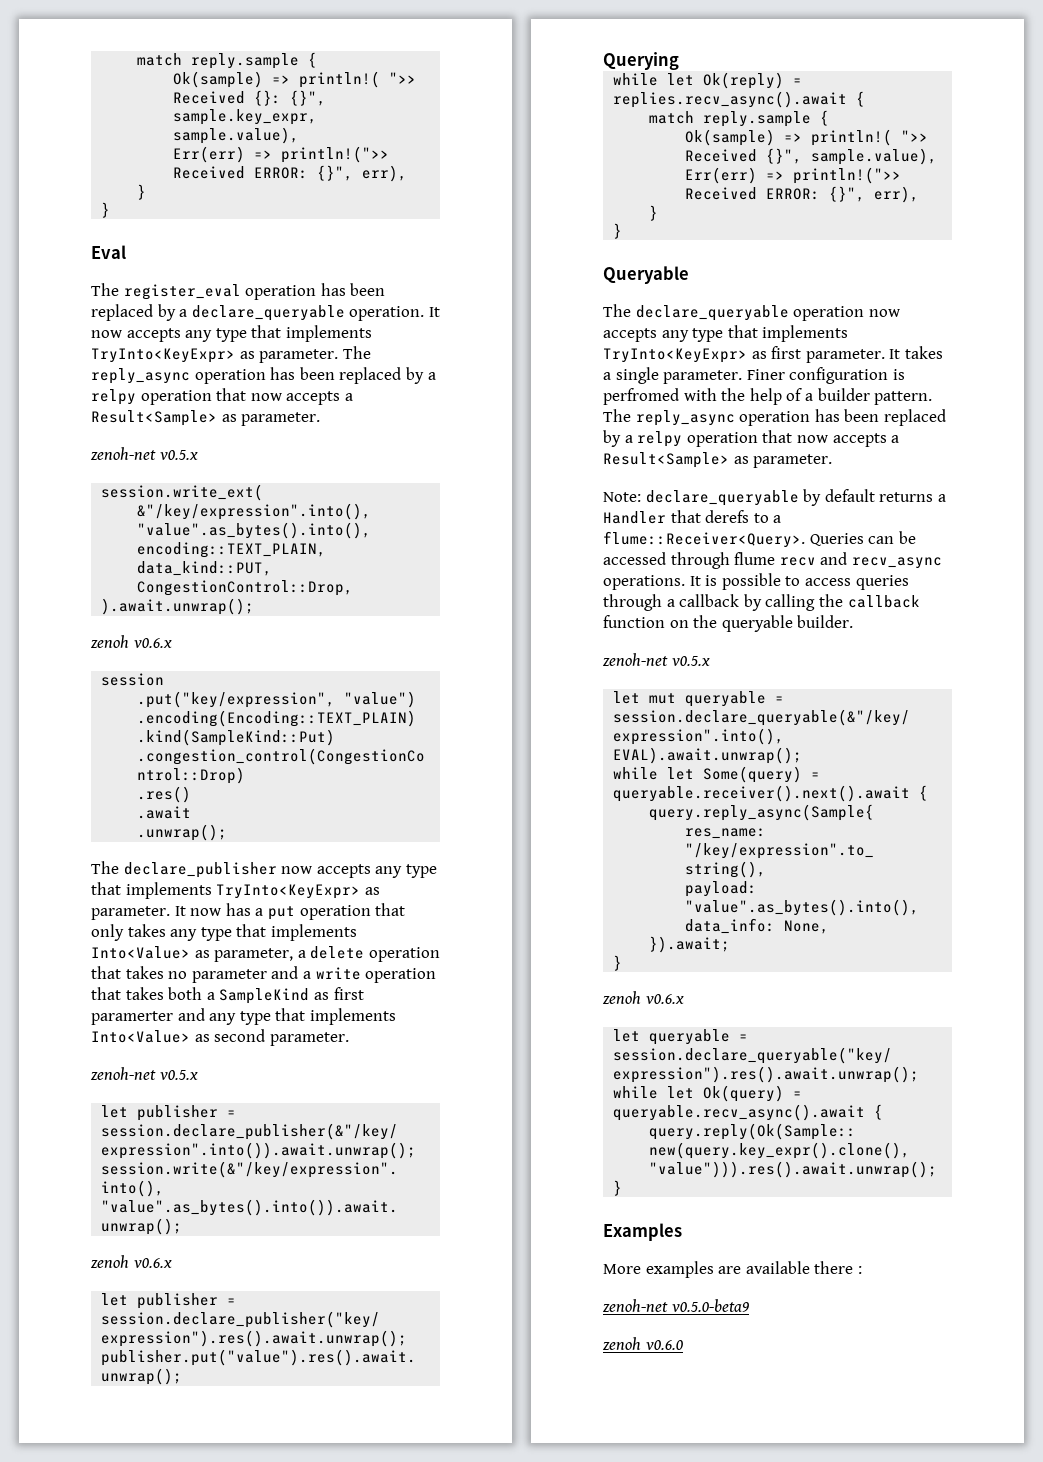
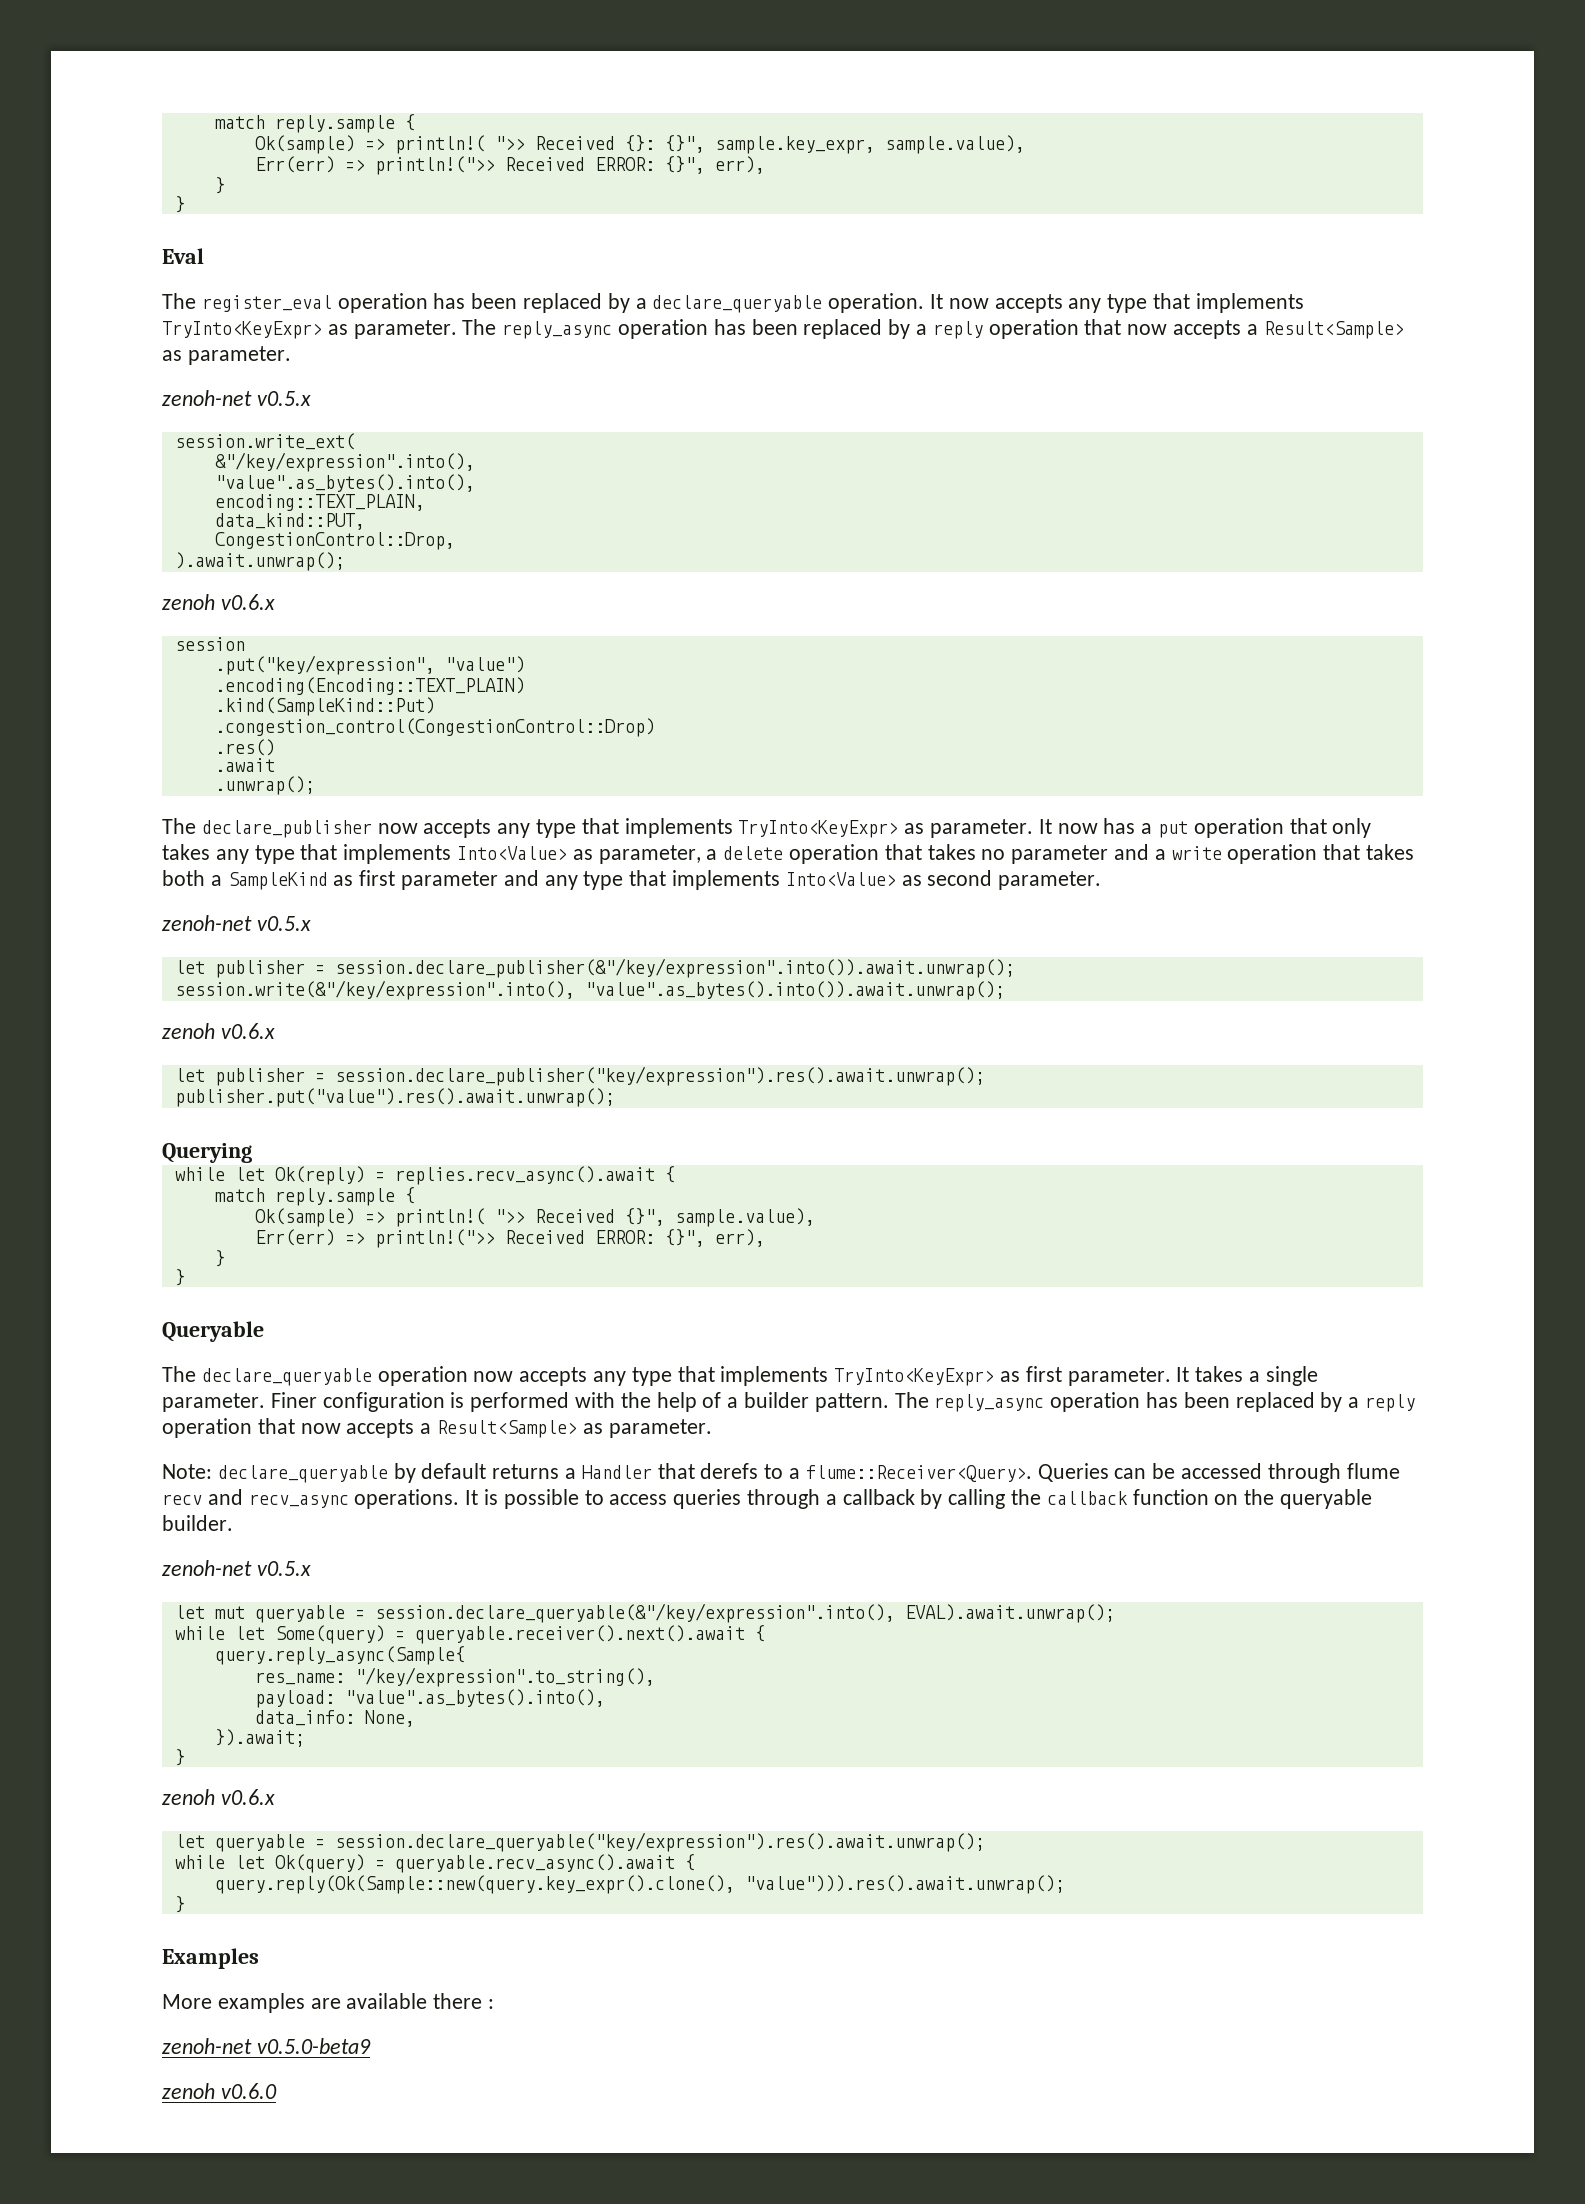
- It now accepts any type that implements TryInto<KeyExpr> as parameter. The reply_async operation has been replaced by a relpy operation that now accepts a Result<Sample> as parameter.
+ It now accepts any type that implements TryInto<KeyExpr> as parameter. The reply_async operation has been replaced by a reply operation that now accepts a Result<Sample> as parameter.
- It now has a put operation that only takes any type that implements Into<Value> as parameter, a delete operation that takes no parameter and a write operation that takes both a SampleKind as first paramerter and any type that implements Into<Value> as second parameter.
+ It now has a put operation that only takes any type that implements Into<Value> as parameter, a delete operation that takes no parameter and a write operation that takes both a SampleKind as first parameter and any type that implements Into<Value> as second parameter.
- Finer configuration is perfromed with the help of a builder pattern. The reply_async operation has been replaced by a relpy operation that now accepts a Result<Sample> as parameter.
+ Finer configuration is performed with the help of a builder pattern. The reply_async operation has been replaced by a reply operation that now accepts a Result<Sample> as parameter.

